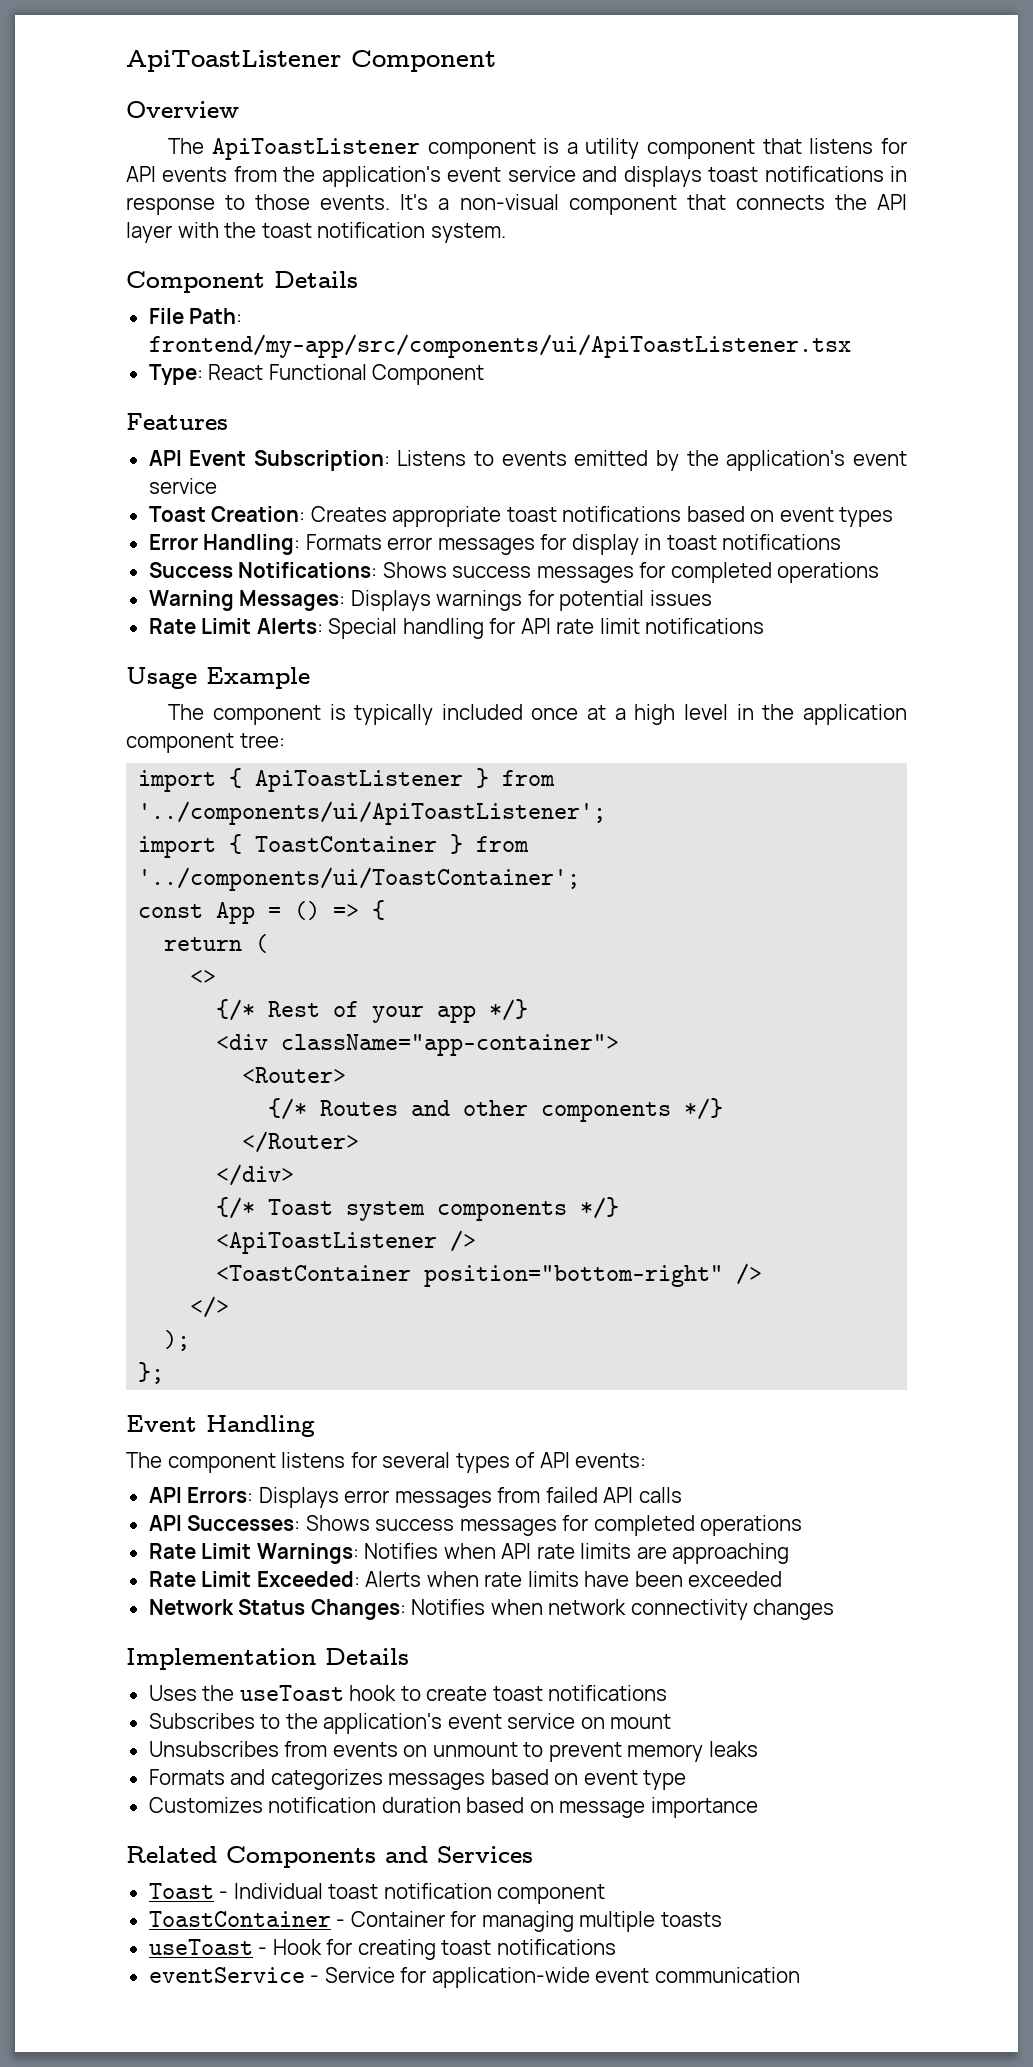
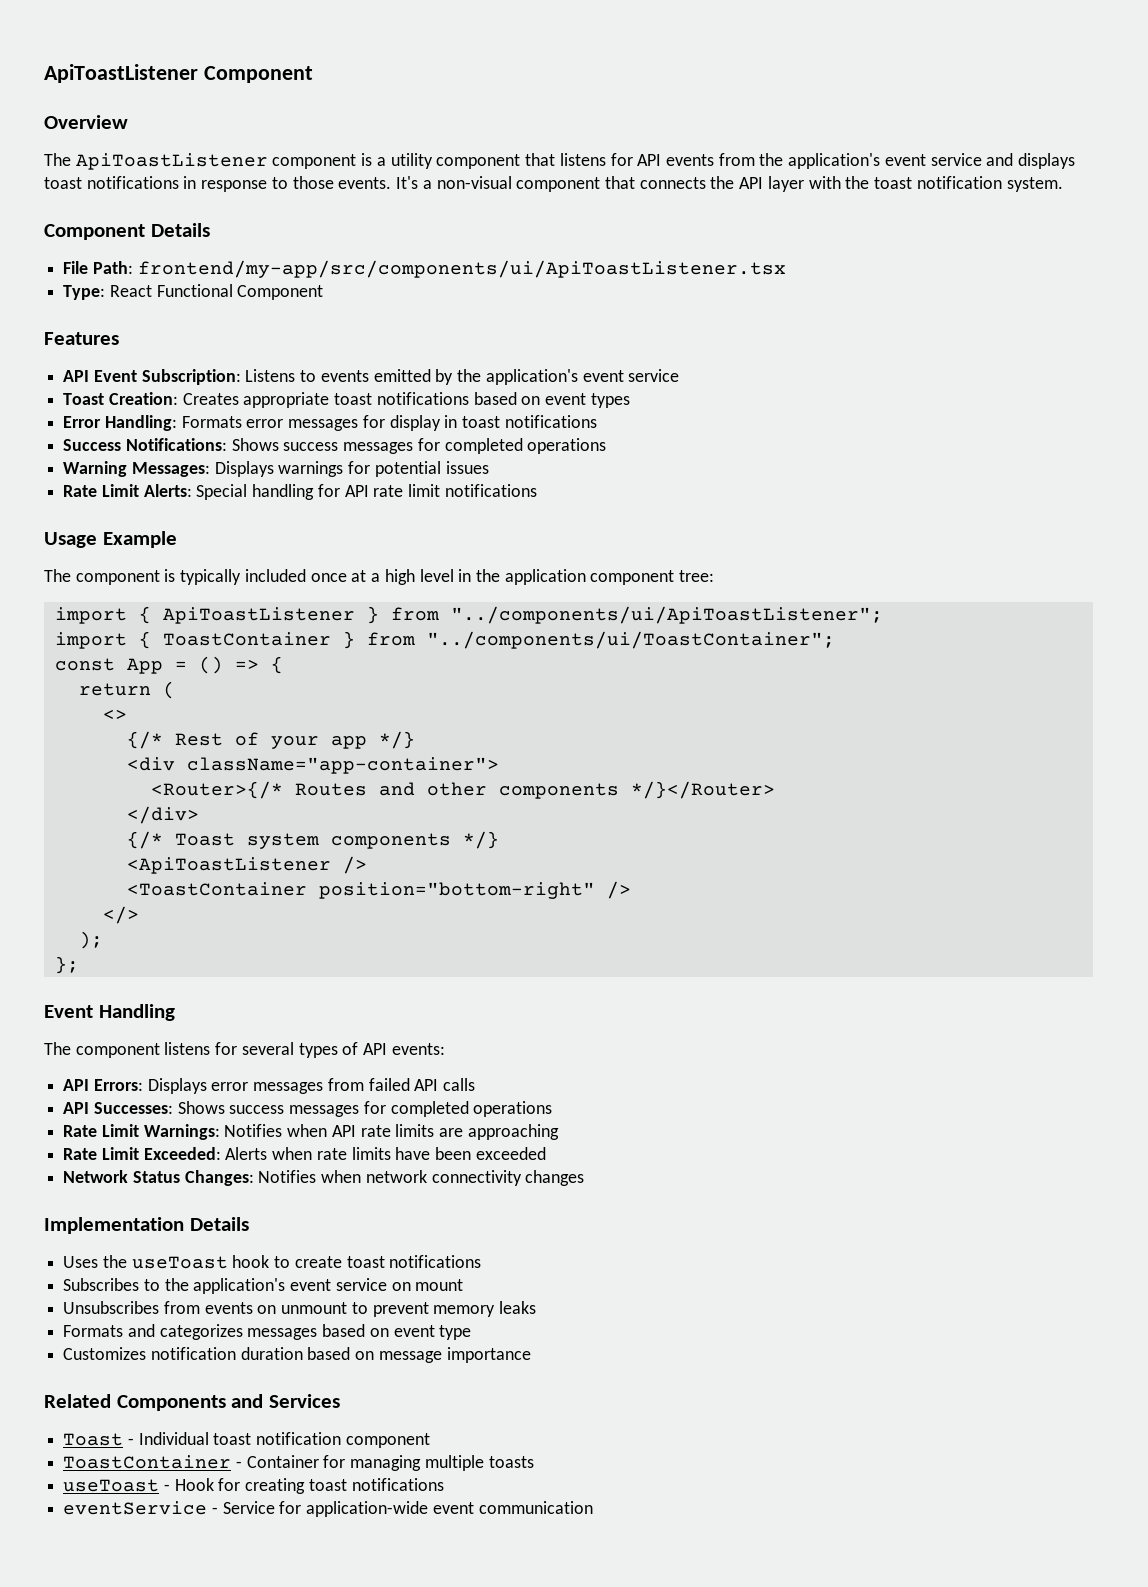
- import { ApiToastListener } from '../components/ui/ApiToastListener';
+ import { ApiToastListener } from "../components/ui/ApiToastListener";
- import { ToastContainer } from '../components/ui/ToastContainer';
+ import { ToastContainer } from "../components/ui/ToastContainer";
- <Router>
- {/* Routes and other components */}
- </Router>
+ <Router>{/* Routes and other components */}</Router>

